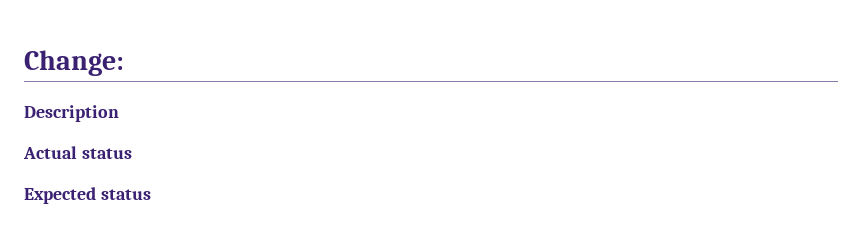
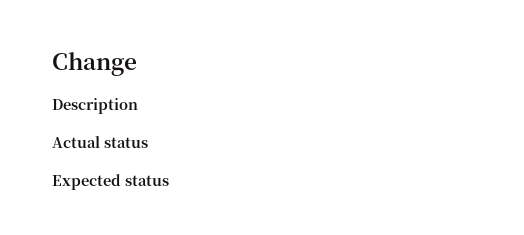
- Change:
+ Change

